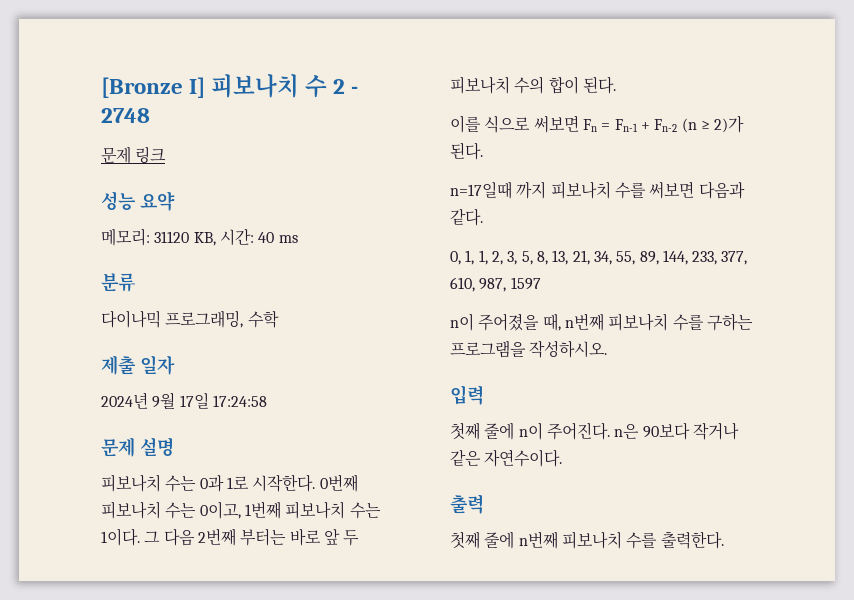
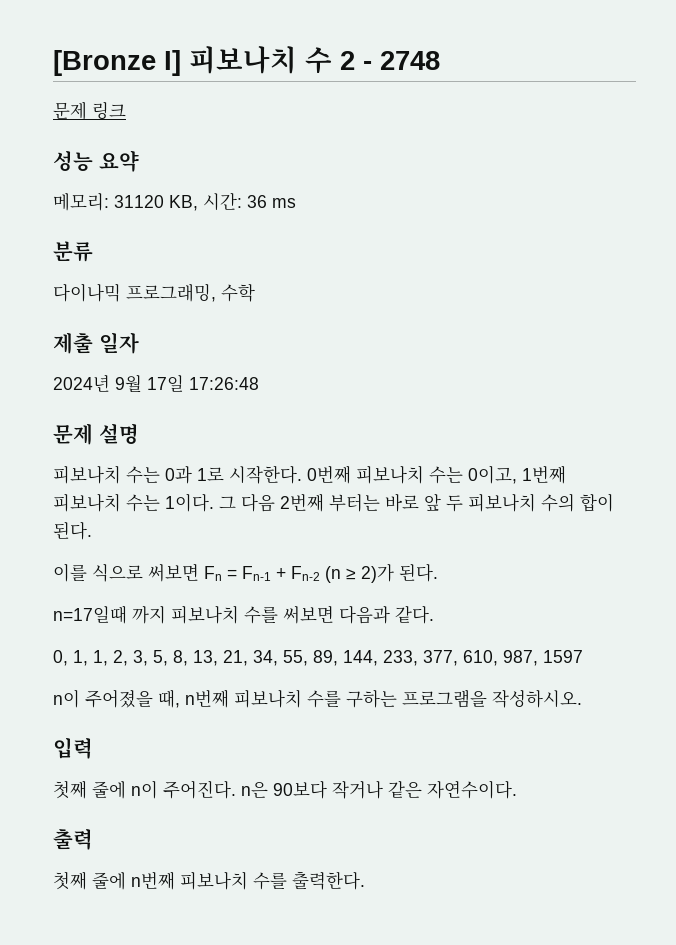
- 메모리: 31120 KB, 시간: 40 ms
+ 메모리: 31120 KB, 시간: 36 ms
- 2024년 9월 17일 17:24:58
+ 2024년 9월 17일 17:26:48

